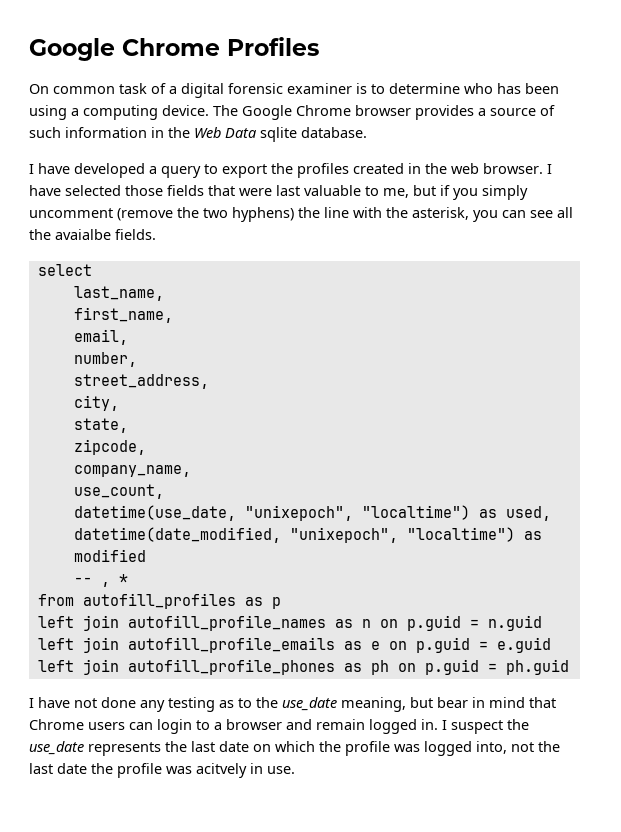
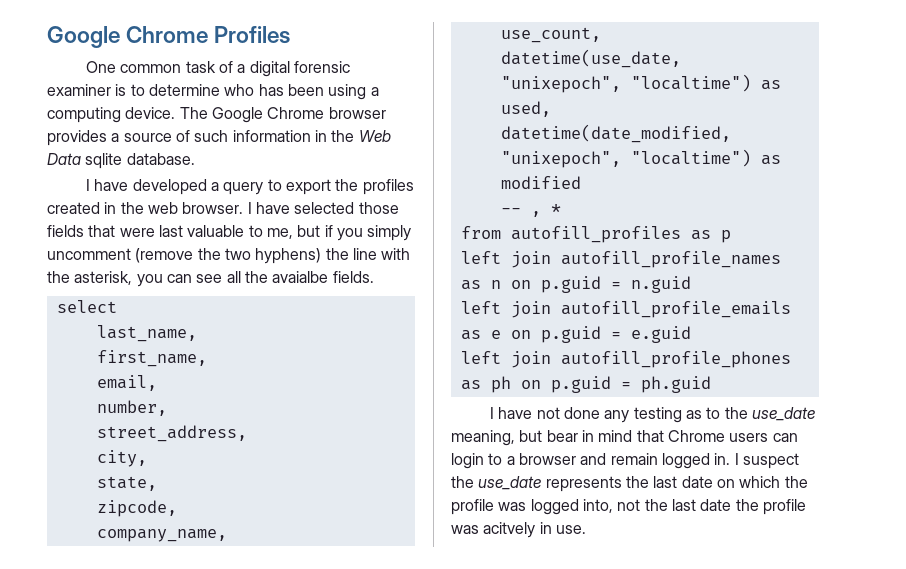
- On common task of a digital forensic examiner is to determine who has been using a computing device.
+ One common task of a digital forensic examiner is to determine who has been using a computing device.

